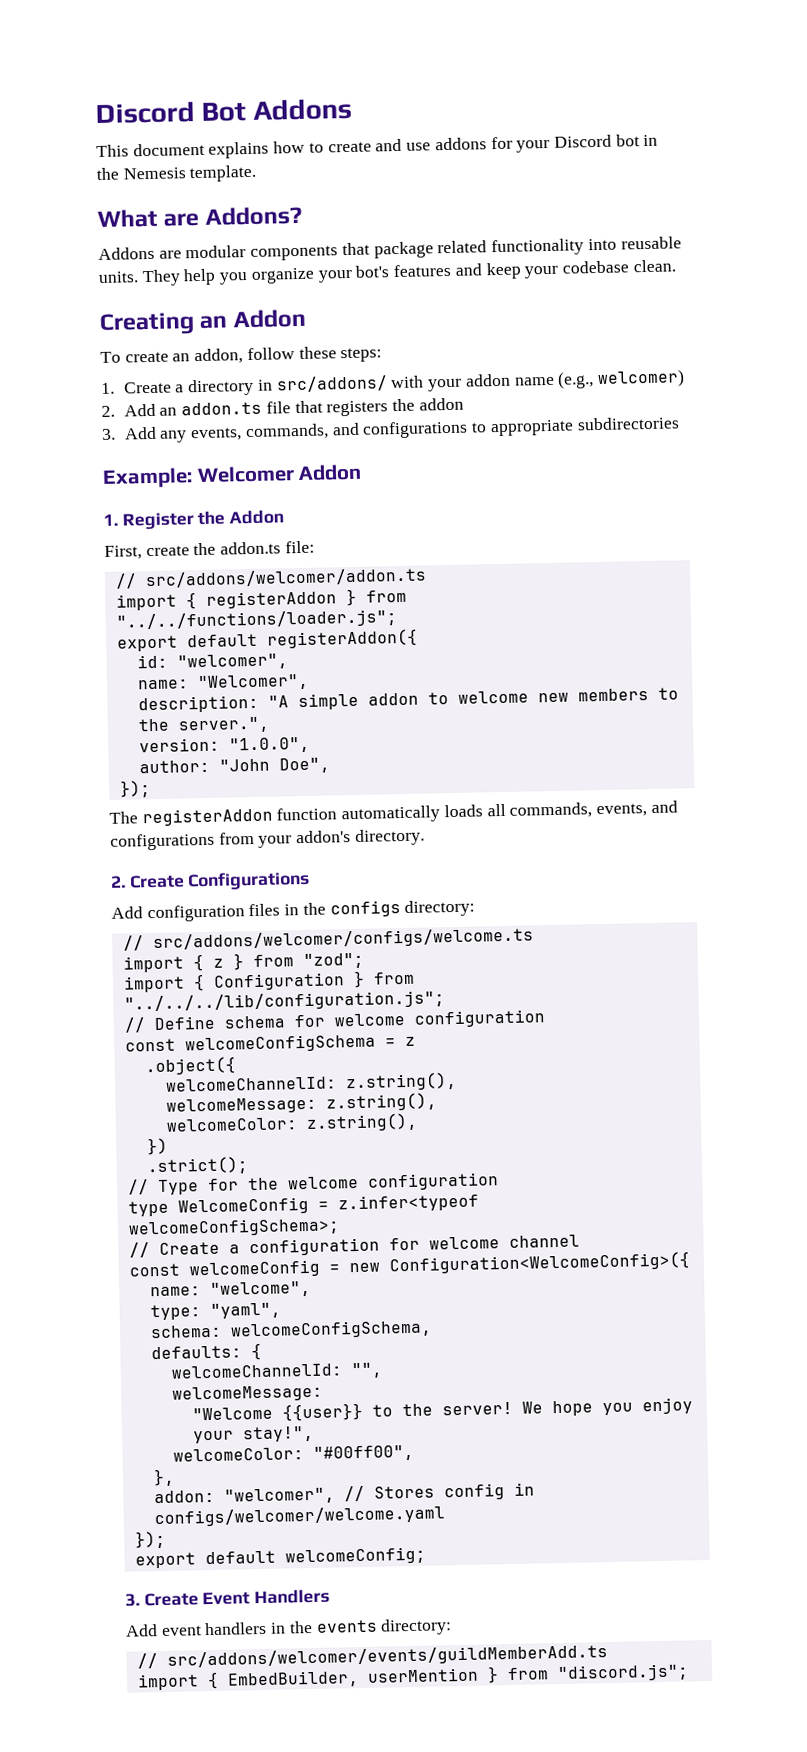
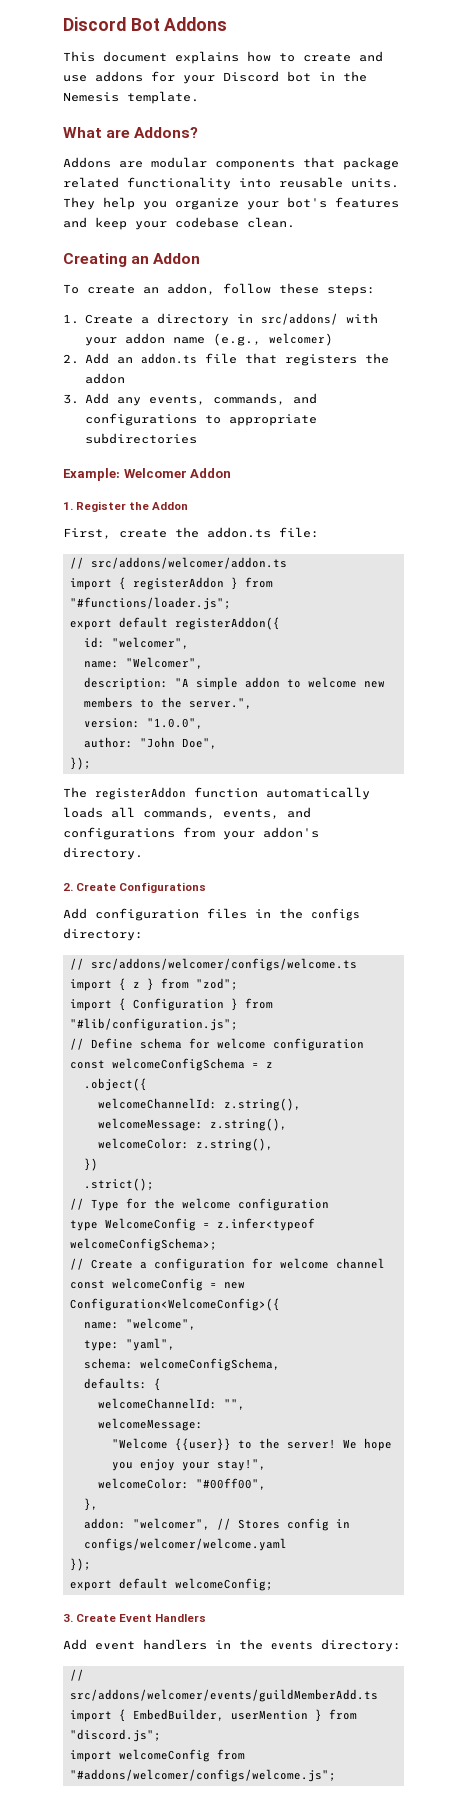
- import { registerAddon } from "../../functions/loader.js";
+ import { registerAddon } from "#functions/loader.js";
- import { Configuration } from "../../../lib/configuration.js";
+ import { Configuration } from "#lib/configuration.js";
+ import welcomeConfig from "#addons/welcomer/configs/welcome.js";

